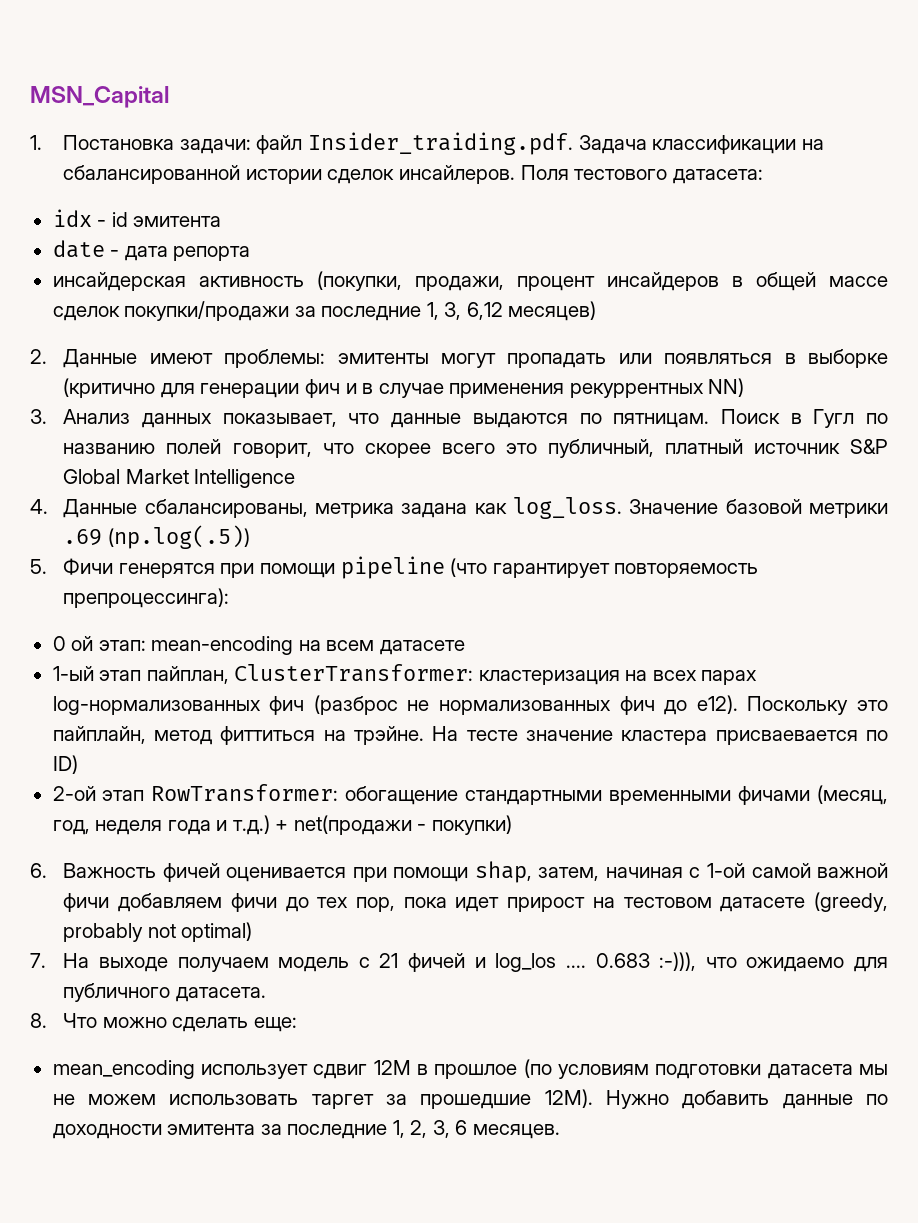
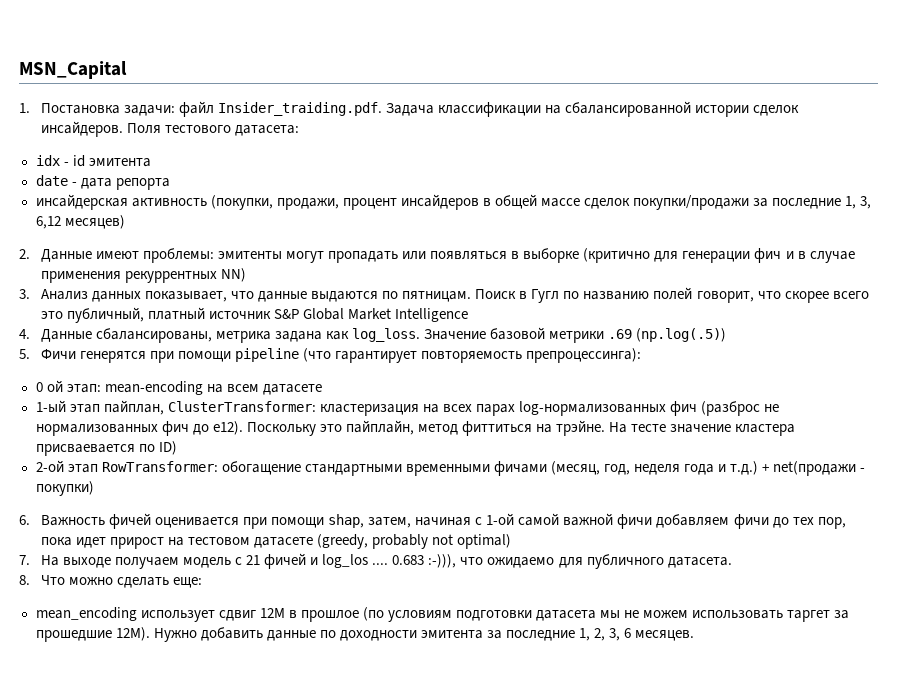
- 1. Постановка задачи: файл Insider_traiding.pdf. Задача классификации на сбалансированной истории сделок инсайлеров.
+ 1. Постановка задачи: файл Insider_traiding.pdf. Задача классификации на сбалансированной истории сделок инсайдеров.

